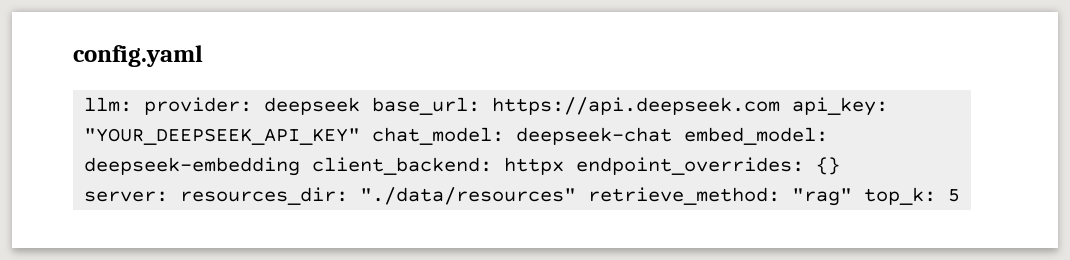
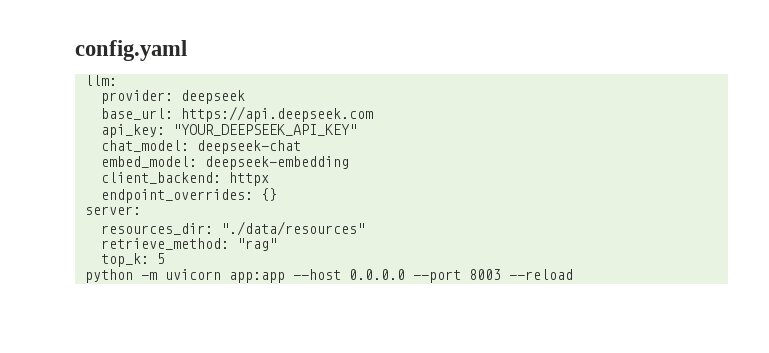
- llm: provider: deepseek base_url: https://api.deepseek.com api_key: "YOUR_DEEPSEEK_API_KEY" chat_model: deepseek-chat embed_model: deepseek-embedding client_backend: httpx endpoint_overrides: {}
+ llm:
+ provider: deepseek
+ base_url: https://api.deepseek.com
+ api_key: "YOUR_DEEPSEEK_API_KEY"
+ chat_model: deepseek-chat
+ embed_model: deepseek-embedding
+ client_backend: httpx
+ endpoint_overrides: {}
- server: resources_dir: "./data/resources" retrieve_method: "rag" top_k: 5
+ server:
+ resources_dir: "./data/resources"
+ retrieve_method: "rag"
+ top_k: 5
+ python -m uvicorn app:app --host 0.0.0.0 --port 8003 --reload

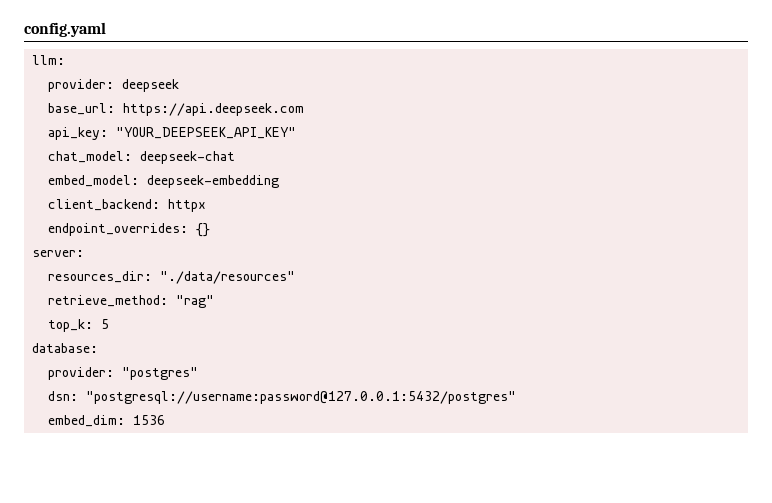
- python -m uvicorn app:app --host 0.0.0.0 --port 8003 --reload
+ database:
+ provider: "postgres"
+ dsn: "postgresql://username:password@127.0.0.1:5432/postgres"
+ embed_dim: 1536

